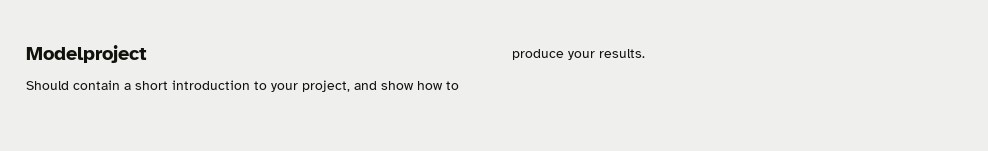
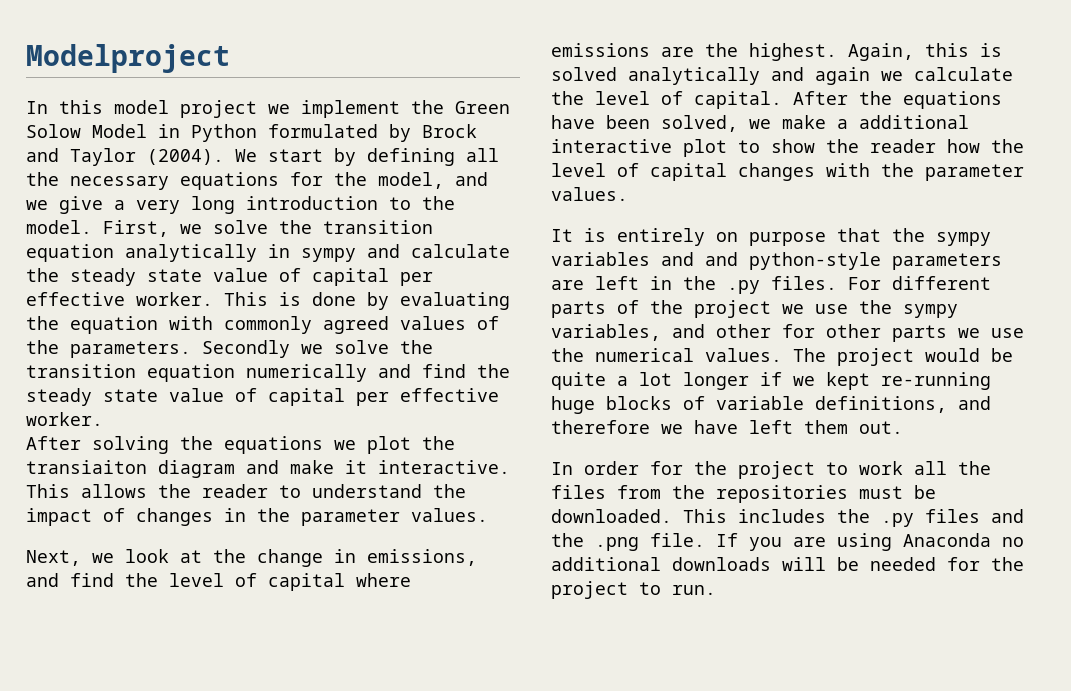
- Should contain a short introduction to your project, and show how to produce your results.
+ In this model project we implement the Green Solow Model in Python formulated by Brock and Taylor (2004). We start by defining all the necessary equations for the model, and we give a very long introduction to the model. First, we solve the transition equation analytically in sympy and calculate the steady state value of capital per effective worker. This is done by evaluating the equation with commonly agreed values of the parameters. Secondly we solve the transition equation numerically and find the steady state value of capital per effective worker.
+ After solving the equations we plot the transiaiton diagram and make it interactive. This allows the reader to understand the impact of changes in the parameter values.
+ Next, we look at the change in emissions, and find the level of capital where emissions are the highest. Again, this is solved analytically and again we calculate the level of capital. After the equations have been solved, we make a additional interactive plot to show the reader how the level of capital changes with the parameter values.
+ It is entirely on purpose that the sympy variables and and python-style parameters are left in the .py files. For different parts of the project we use the sympy variables, and other for other parts we use the numerical values. The project would be quite a lot longer if we kept re-running huge blocks of variable definitions, and therefore we have left them out.
+ In order for the project to work all the files from the repositories must be downloaded. This includes the .py files and the .png file. If you are using Anaconda no additional downloads will be needed for the project to run.

